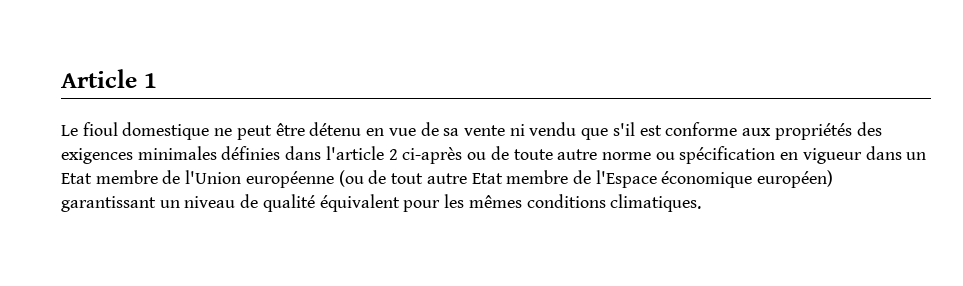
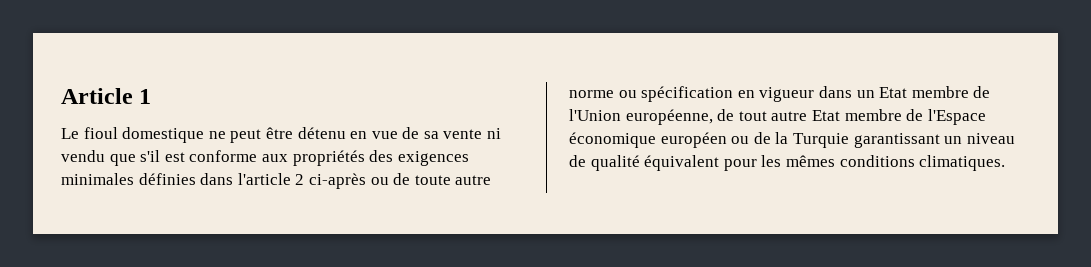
- Le fioul domestique ne peut être détenu en vue de sa vente ni vendu que s'il est conforme aux propriétés des exigences minimales définies dans l'article 2 ci-après ou de toute autre norme ou spécification en vigueur dans un Etat membre de l'Union européenne (ou de tout autre Etat membre de l'Espace économique européen) garantissant un niveau de qualité équivalent pour les mêmes conditions climatiques.
+ Le fioul domestique ne peut être détenu en vue de sa vente ni vendu que s'il est conforme aux propriétés des exigences minimales définies dans l'article 2 ci-après ou de toute autre norme ou spécification en vigueur dans un Etat membre de l'Union européenne, de tout autre Etat membre de l'Espace économique européen ou de la Turquie garantissant un niveau de qualité équivalent pour les mêmes conditions climatiques.

